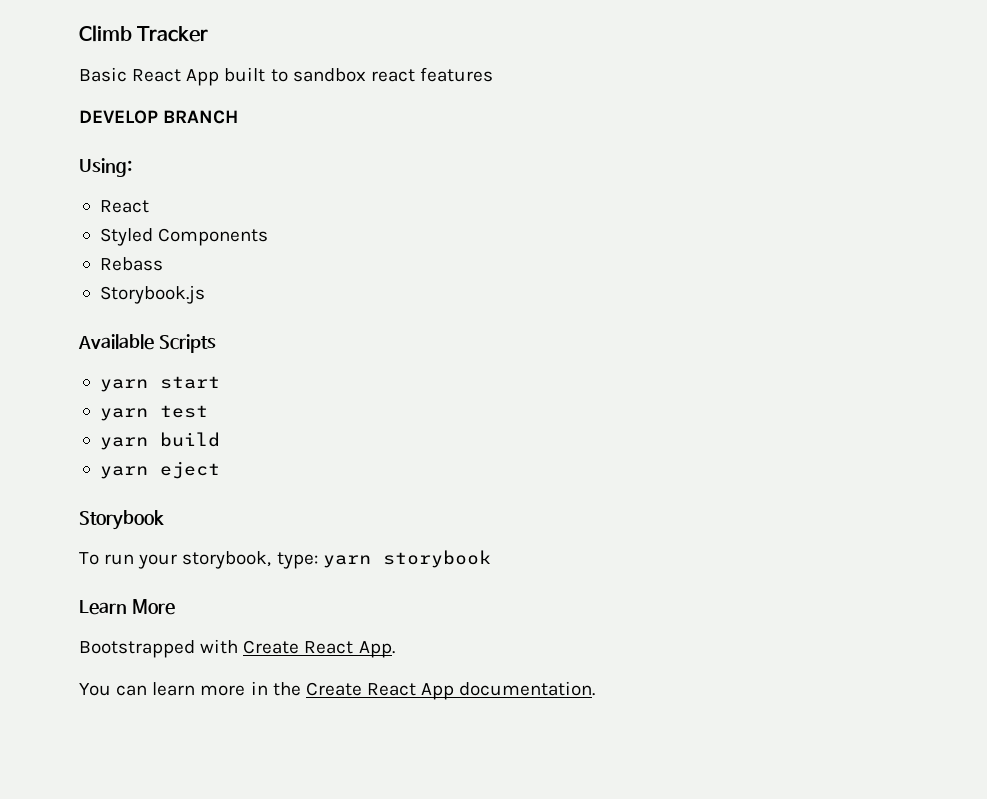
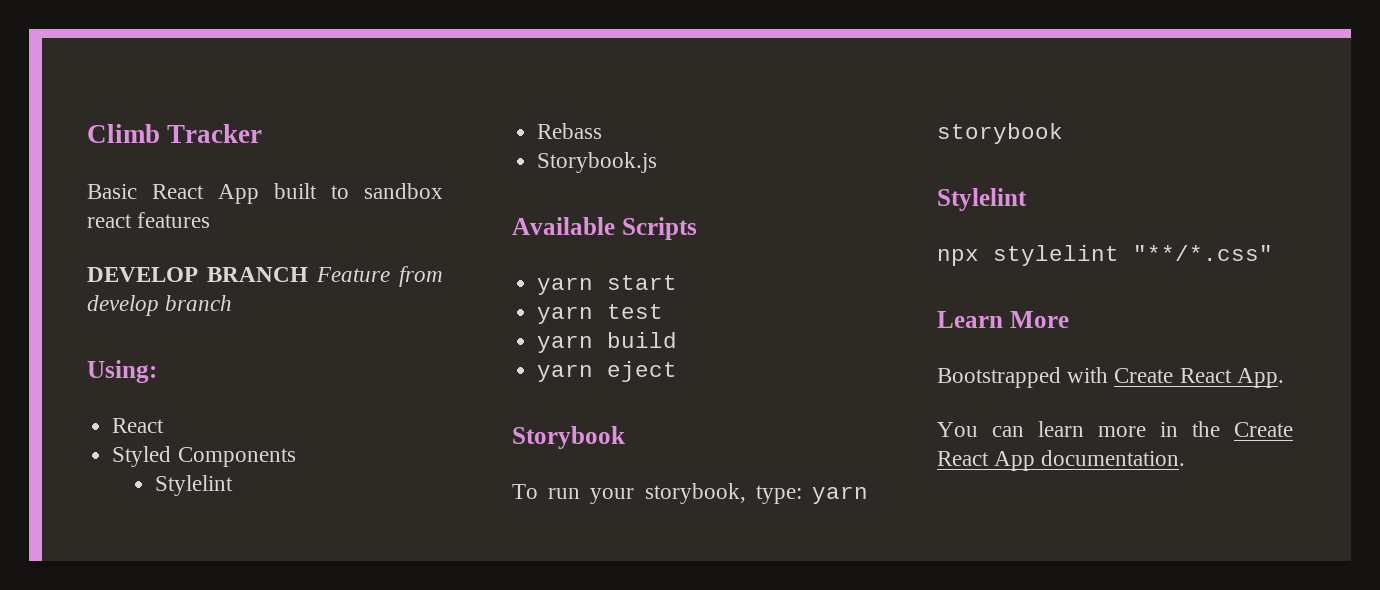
- DEVELOP BRANCH
+ DEVELOP BRANCH Feature from develop branch
  Styled Components
+ Stylelint
  To run your storybook, type: yarn storybook
+ Stylelint
+ npx stylelint "**/*.css"

